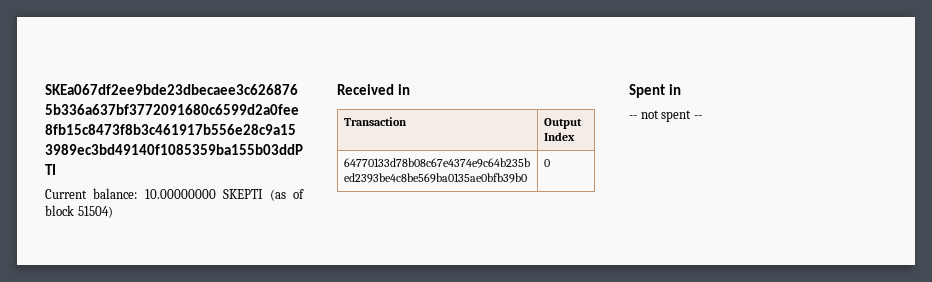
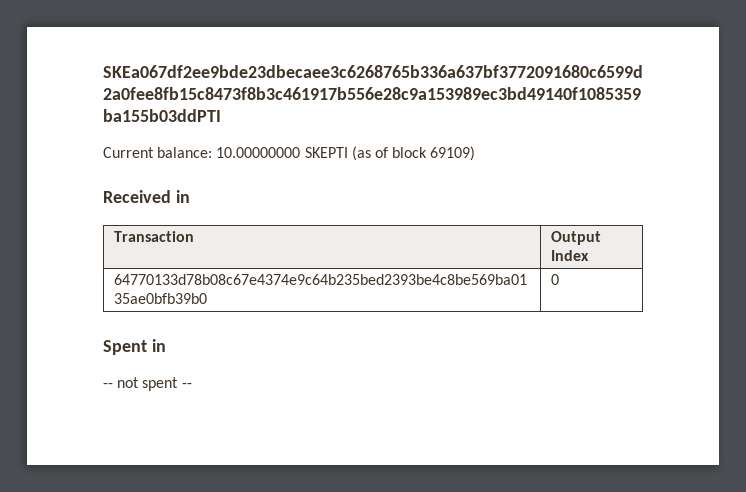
- Current balance: 10.00000000 SKEPTI (as of block 51504)
+ Current balance: 10.00000000 SKEPTI (as of block 69109)

